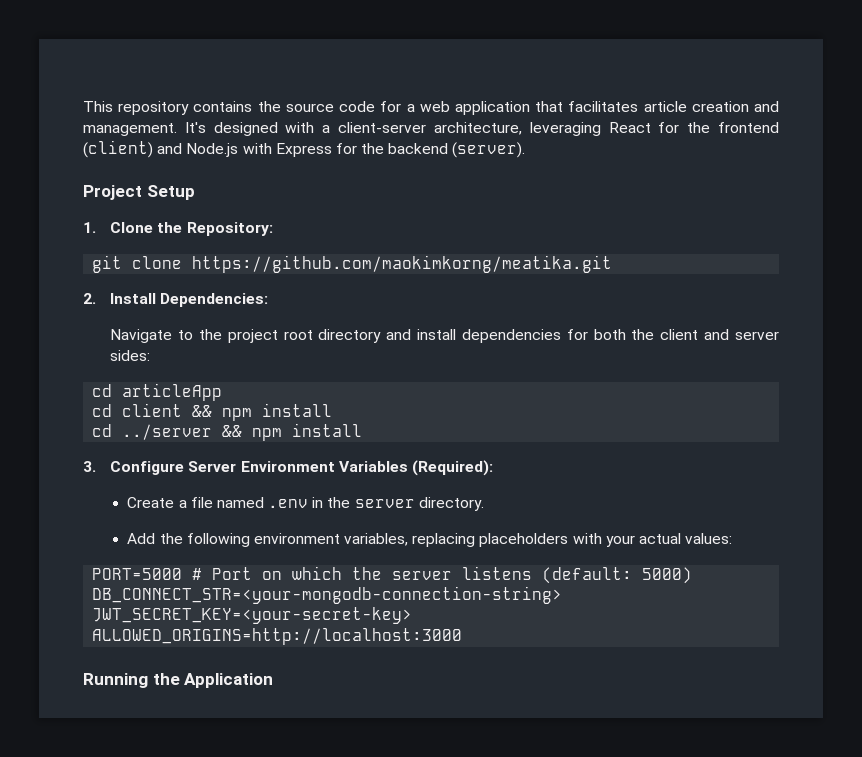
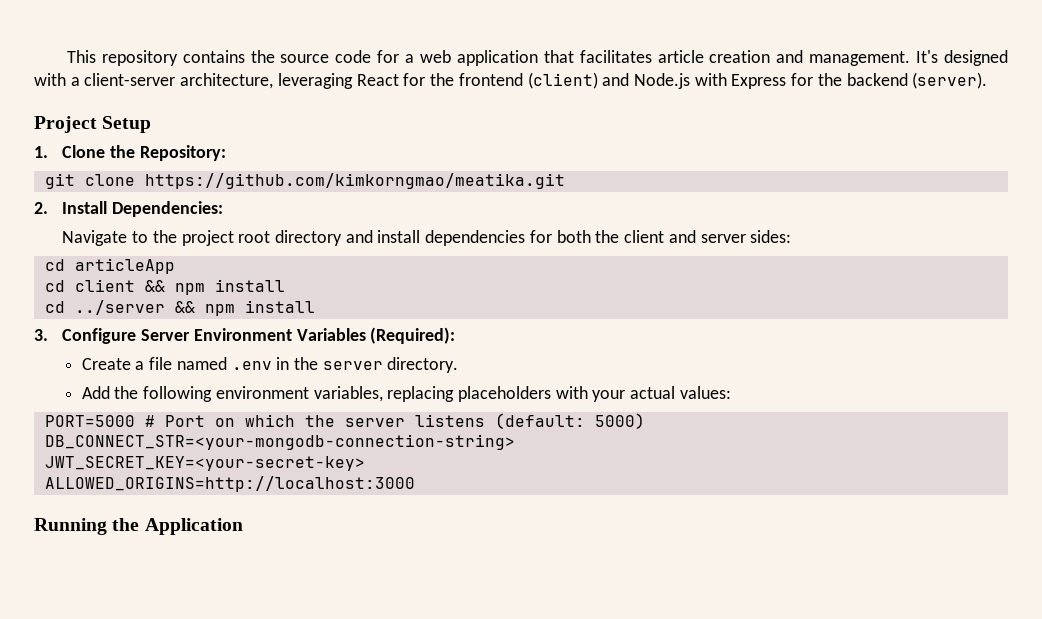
- git clone https://github.com/maokimkorng/meatika.git
+ git clone https://github.com/kimkorngmao/meatika.git

